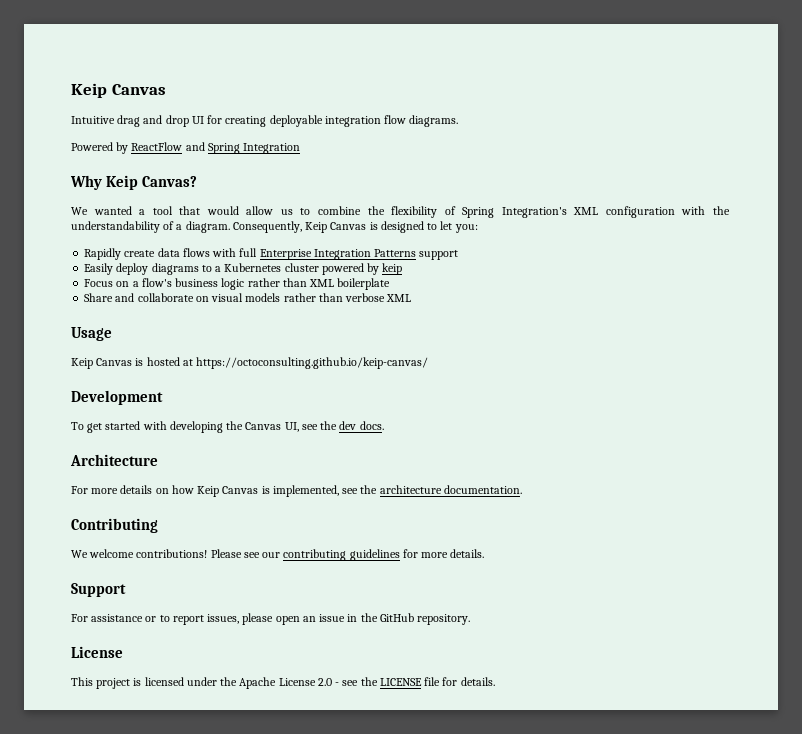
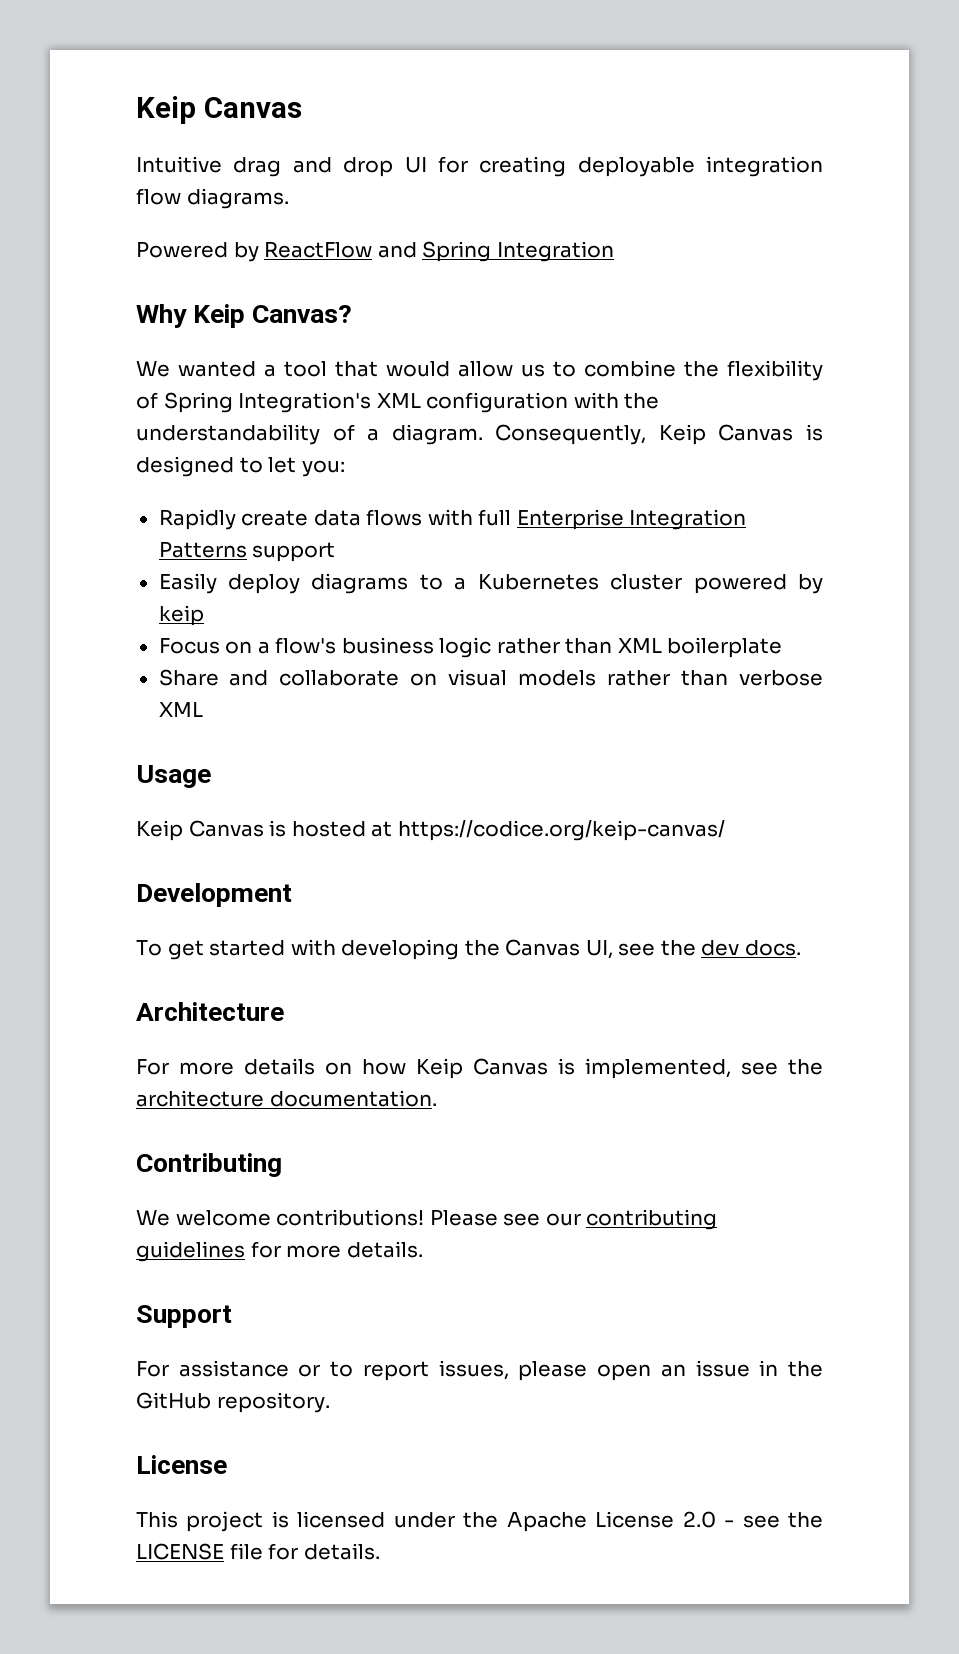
- Keip Canvas is hosted at https://octoconsulting.github.io/keip-canvas/
+ Keip Canvas is hosted at https://codice.org/keip-canvas/

